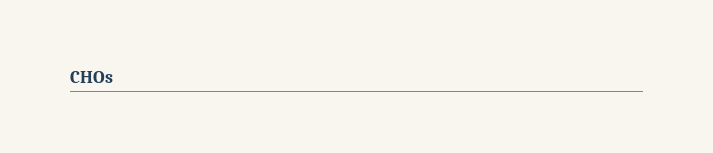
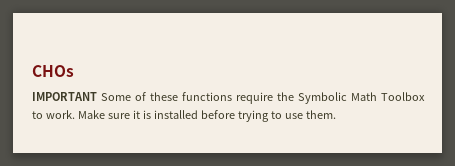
+ IMPORTANT Some of these functions require the Symbolic Math Toolbox to work. Make sure it is installed before trying to use them.

